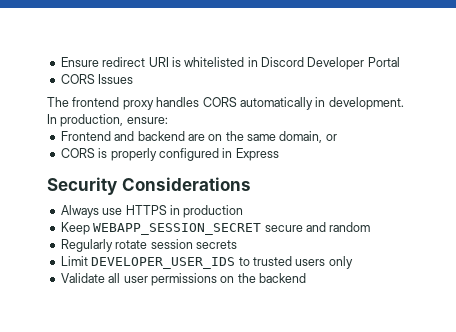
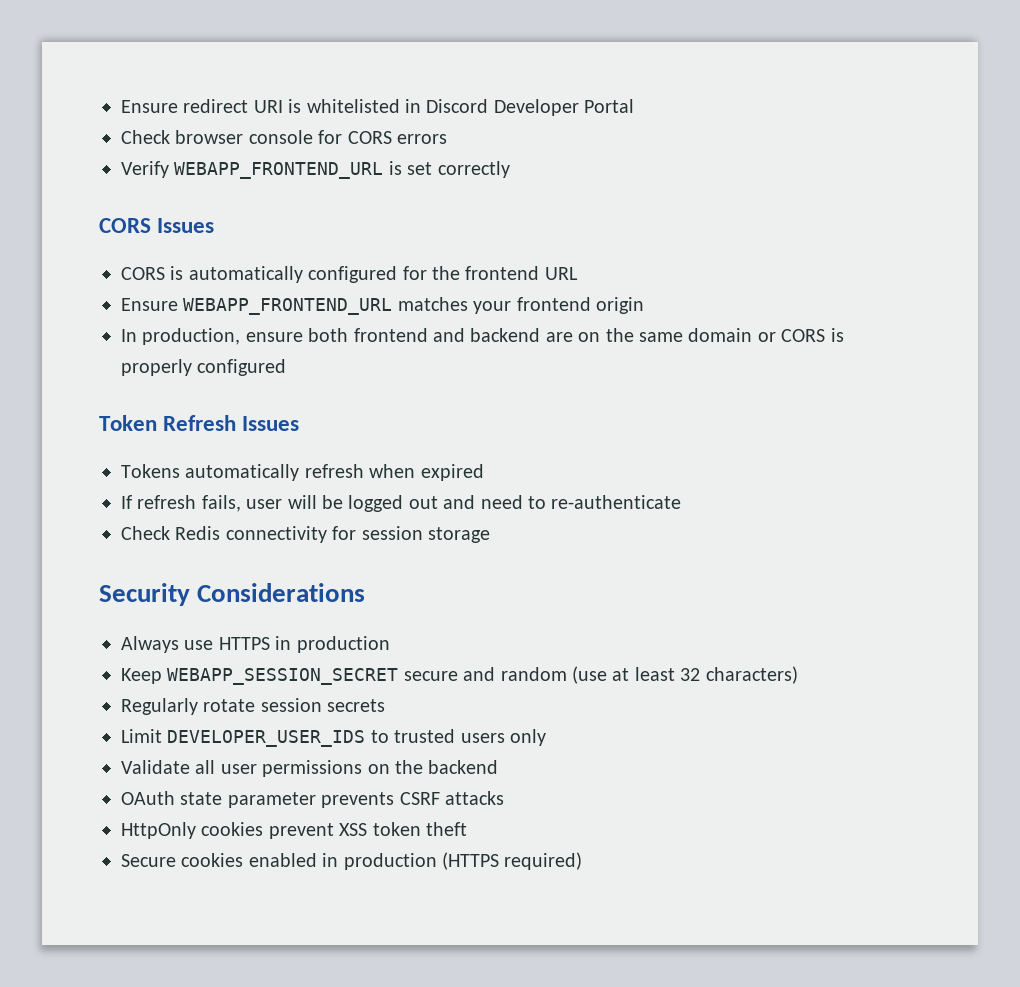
+ Check browser console for CORS errors
+ Verify WEBAPP_FRONTEND_URL is set correctly
  CORS Issues
- The frontend proxy handles CORS automatically in development. In production, ensure:
- Frontend and backend are on the same domain, or
- CORS is properly configured in Express
+ CORS is automatically configured for the frontend URL
+ Ensure WEBAPP_FRONTEND_URL matches your frontend origin
+ In production, ensure both frontend and backend are on the same domain or CORS is properly configured
+ Token Refresh Issues
+ Tokens automatically refresh when expired
+ If refresh fails, user will be logged out and need to re-authenticate
+ Check Redis connectivity for session storage
- Keep WEBAPP_SESSION_SECRET secure and random
+ Keep WEBAPP_SESSION_SECRET secure and random (use at least 32 characters)
+ OAuth state parameter prevents CSRF attacks
+ HttpOnly cookies prevent XSS token theft
+ Secure cookies enabled in production (HTTPS required)

